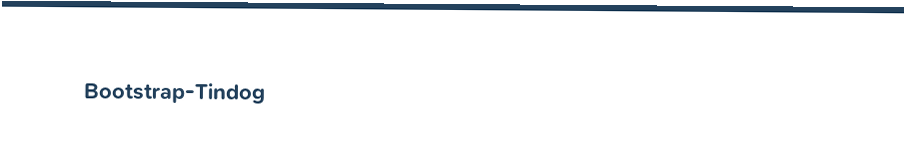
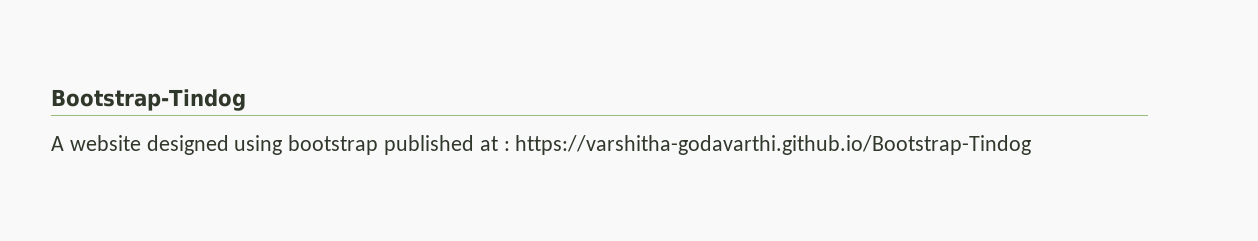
+ A website designed using bootstrap published at : https://varshitha-godavarthi.github.io/Bootstrap-Tindog

